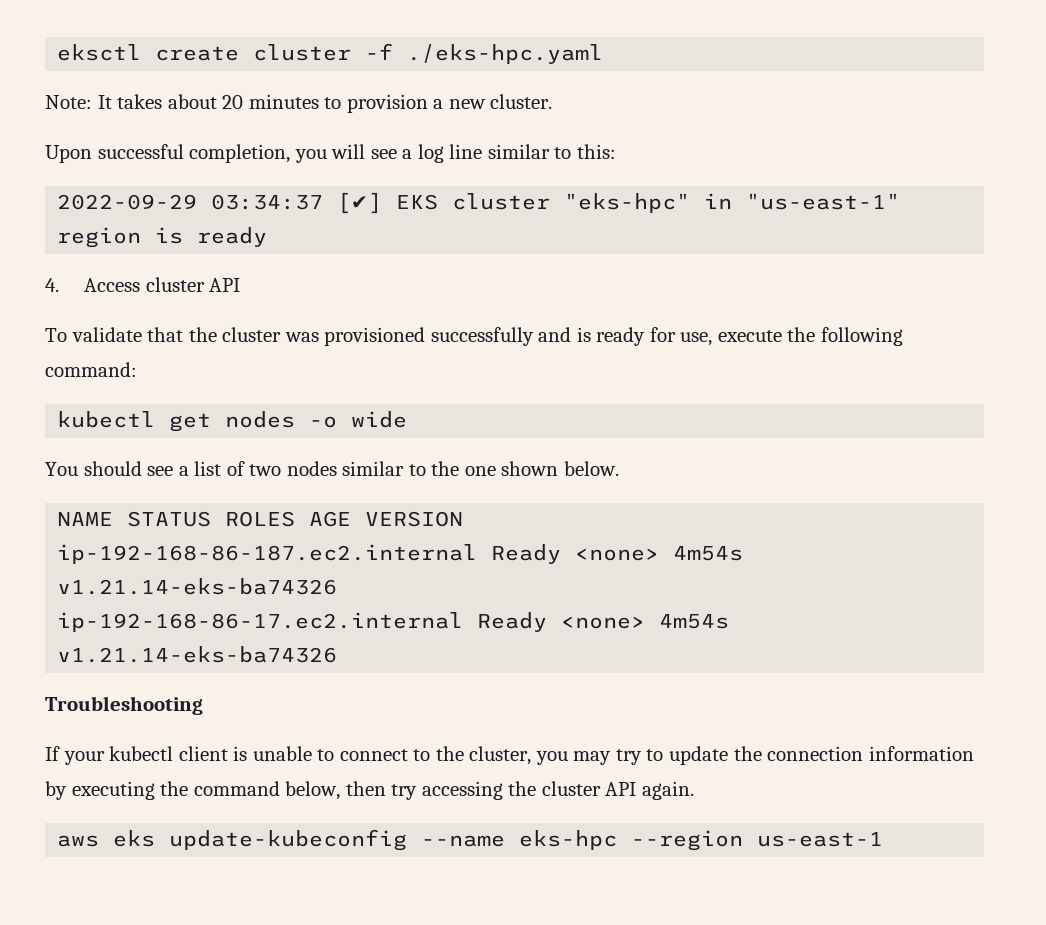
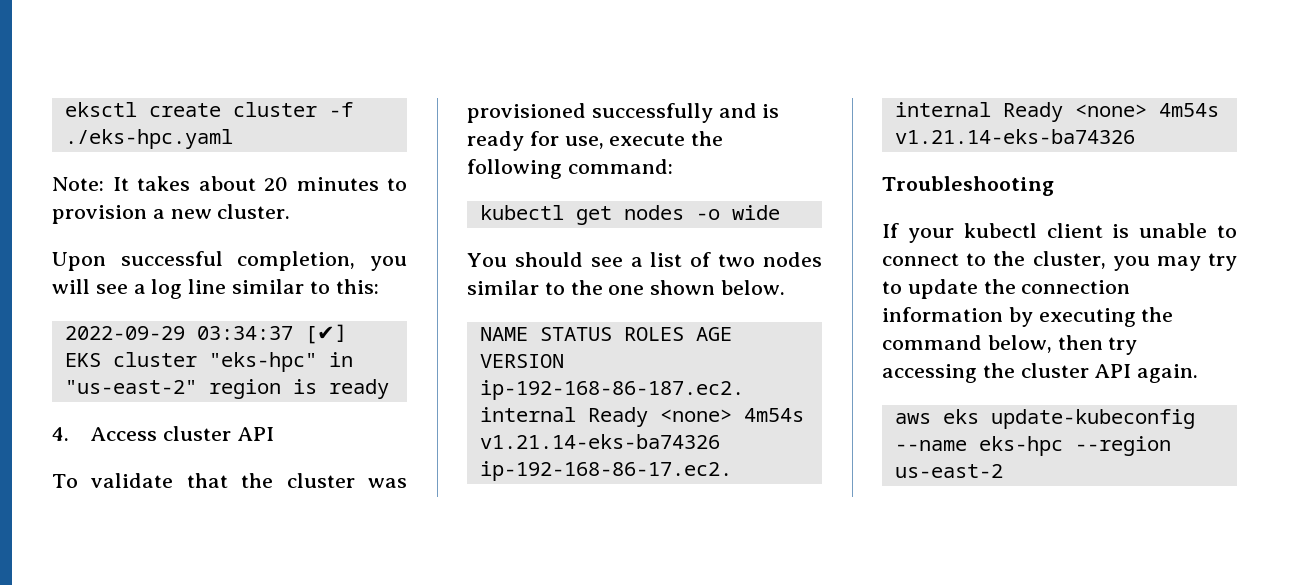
- 2022-09-29 03:34:37 [✔] EKS cluster "eks-hpc" in "us-east-1" region is ready
+ 2022-09-29 03:34:37 [✔] EKS cluster "eks-hpc" in "us-east-2" region is ready
- aws eks update-kubeconfig --name eks-hpc --region us-east-1
+ aws eks update-kubeconfig --name eks-hpc --region us-east-2

